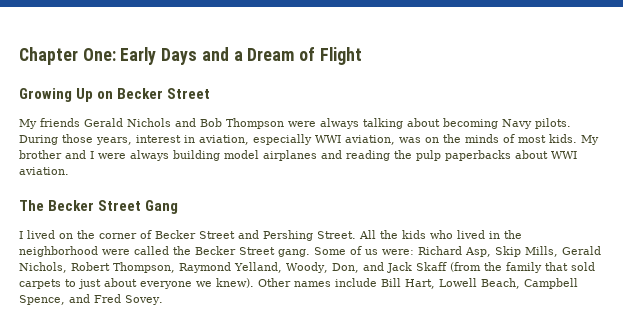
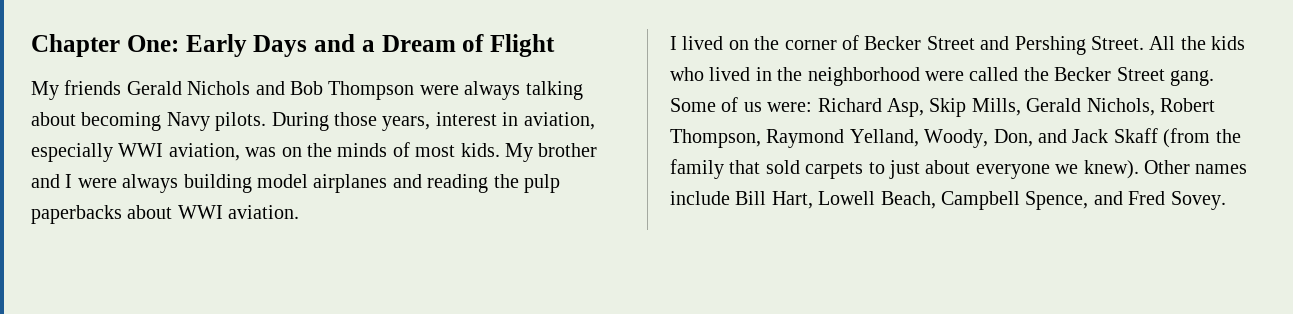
- Growing Up on Becker Street
- The Becker Street Gang

